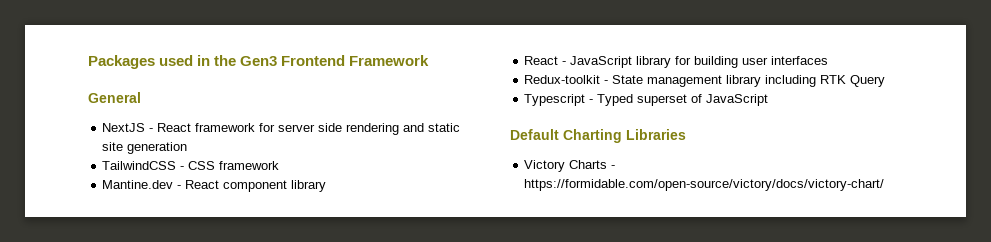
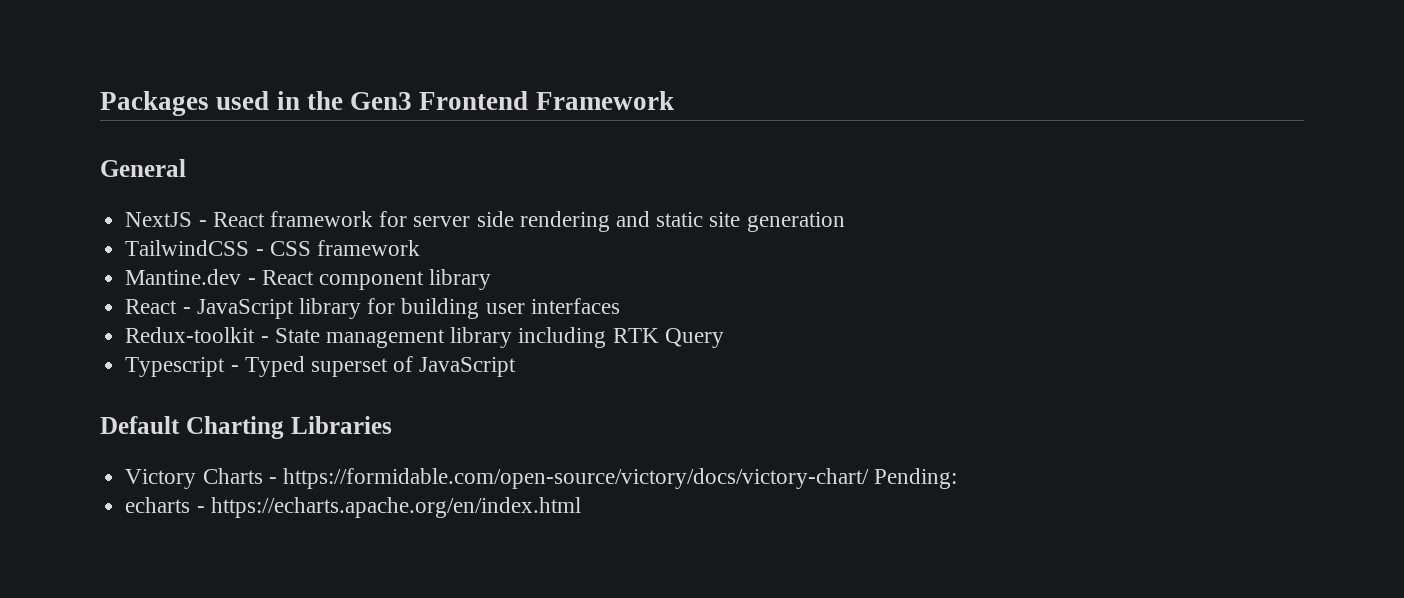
- Victory Charts - https://formidable.com/open-source/victory/docs/victory-chart/
+ Victory Charts - https://formidable.com/open-source/victory/docs/victory-chart/ Pending:
+ echarts - https://echarts.apache.org/en/index.html

